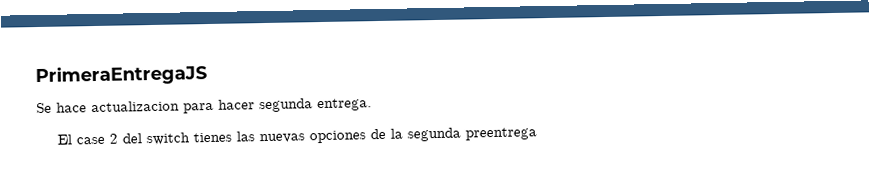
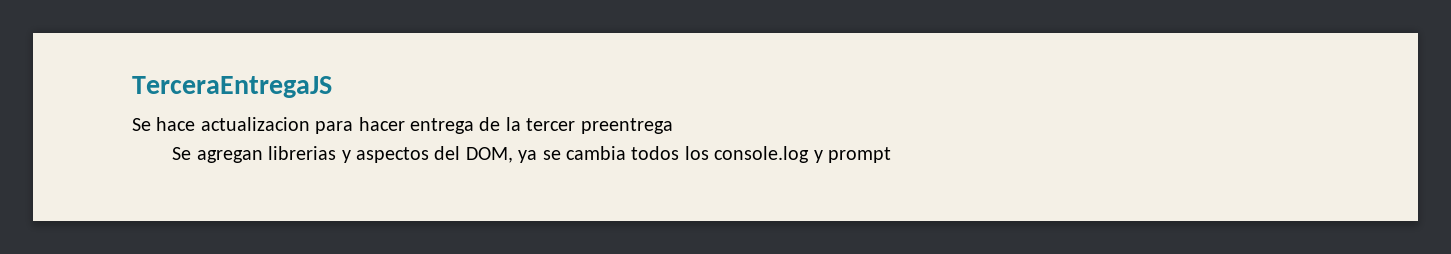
- PrimeraEntregaJS
+ TerceraEntregaJS
- Se hace actualizacion para hacer segunda entrega.
- El case 2 del switch tienes las nuevas opciones de la segunda preentrega
+ Se hace actualizacion para hacer entrega de la tercer preentrega
+ Se agregan librerias y aspectos del DOM, ya se cambia todos los console.log y prompt

